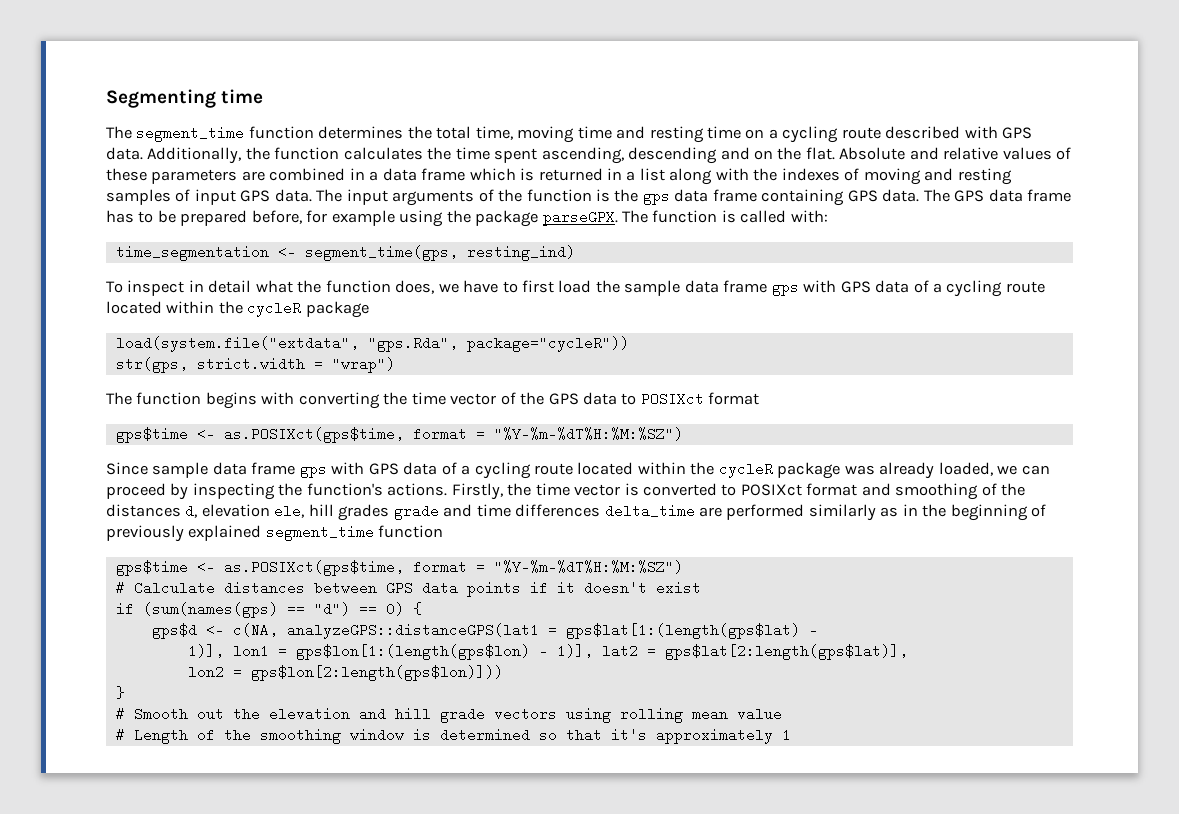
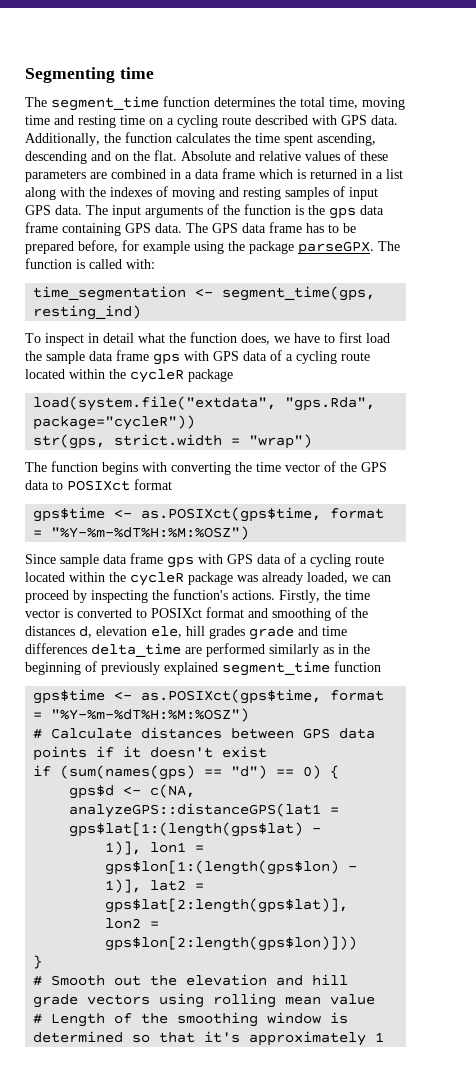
  The function begins with converting the time vector of the GPS data to POSIXct format
- gps$time <- as.POSIXct(gps$time, format = "%Y-%m-%dT%H:%M:%SZ")
+ gps$time <- as.POSIXct(gps$time, format = "%Y-%m-%dT%H:%M:%OSZ")
  Firstly, the time vector is converted to POSIXct format and smoothing of the distances d, elevation ele, hill grades grade and time differences delta_time are performed similarly as in the beginning of previously explained segment_time function
- gps$time <- as.POSIXct(gps$time, format = "%Y-%m-%dT%H:%M:%SZ")
+ gps$time <- as.POSIXct(gps$time, format = "%Y-%m-%dT%H:%M:%OSZ")

